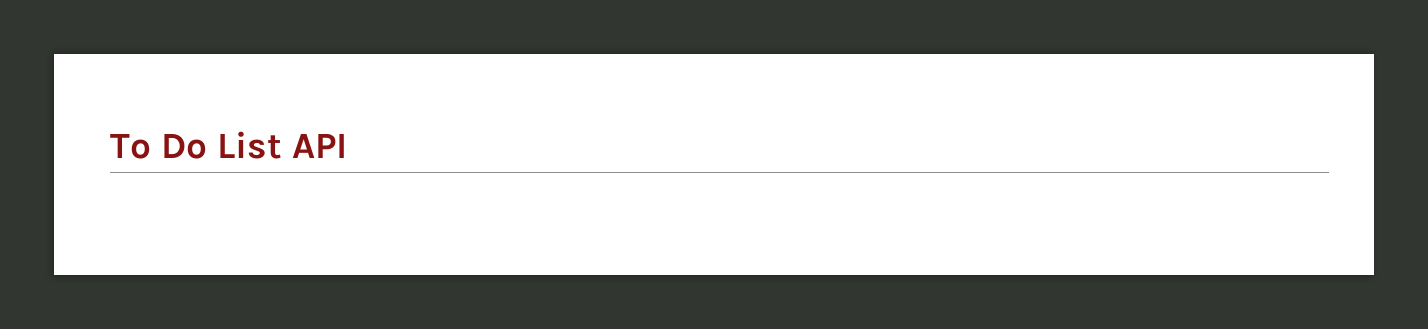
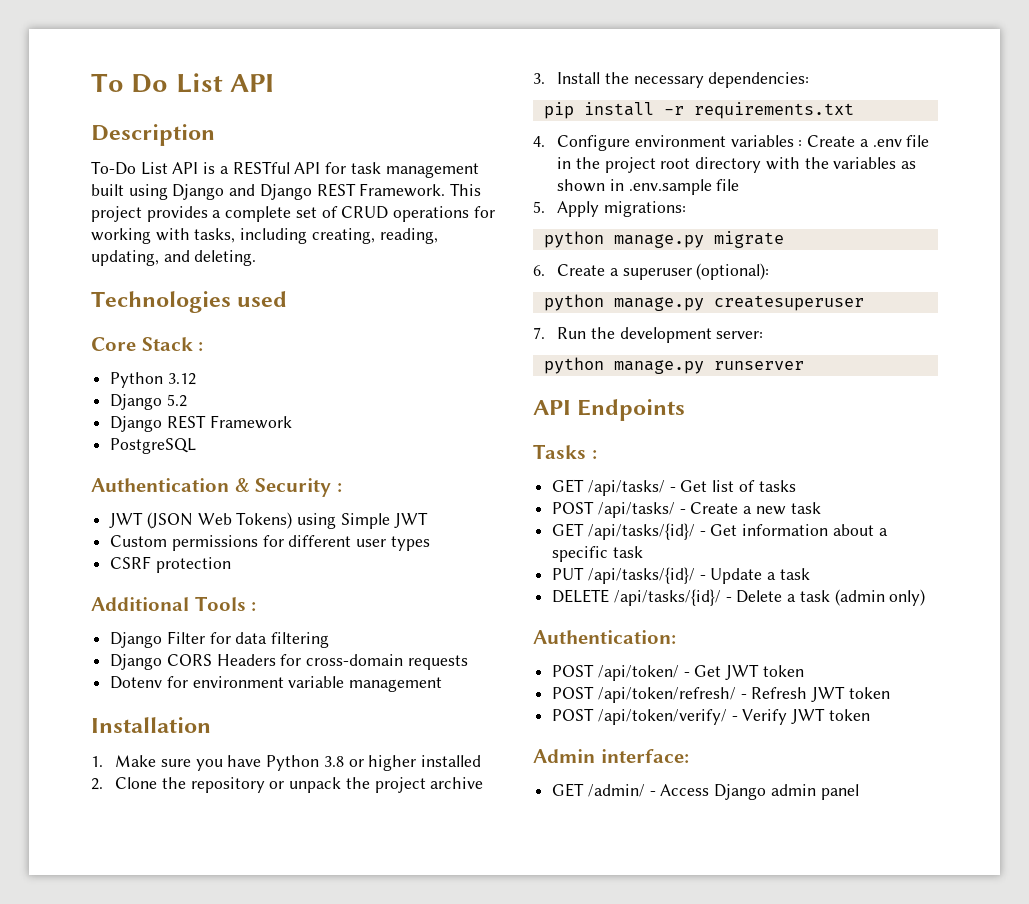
+ Description
+ To-Do List API is a RESTful API for task management built using Django and Django REST Framework. This project provides a complete set of CRUD operations for working with tasks, including creating, reading, updating, and deleting.
+ Technologies used
+ Core Stack :
+ Python 3.12
+ Django 5.2
+ Django REST Framework
+ PostgreSQL
+ Authentication & Security :
+ JWT (JSON Web Tokens) using Simple JWT
+ Custom permissions for different user types
+ CSRF protection
+ Additional Tools :
+ Django Filter for data filtering
+ Django CORS Headers for cross-domain requests
+ Dotenv for environment variable management
+ Installation
+ 1. Make sure you have Python 3.8 or higher installed
+ 2. Clone the repository or unpack the project archive
+ 3. Install the necessary dependencies:
+ pip install -r requirements.txt
+ 4. Configure environment variables : Create a .env file in the project root directory with the variables as shown in .env.sample file
+ 5. Apply migrations:
+ python manage.py migrate
+ 6. Create a superuser (optional):
+ python manage.py createsuperuser
+ 7. Run the development server:
+ python manage.py runserver
+ API Endpoints
+ Tasks :
+ GET /api/tasks/ - Get list of tasks
+ POST /api/tasks/ - Create a new task
+ GET /api/tasks/{id}/ - Get information about a specific task
+ PUT /api/tasks/{id}/ - Update a task
+ DELETE /api/tasks/{id}/ - Delete a task (admin only)
+ Authentication:
+ POST /api/token/ - Get JWT token
+ POST /api/token/refresh/ - Refresh JWT token
+ POST /api/token/verify/ - Verify JWT token
+ Admin interface:
+ GET /admin/ - Access Django admin panel

